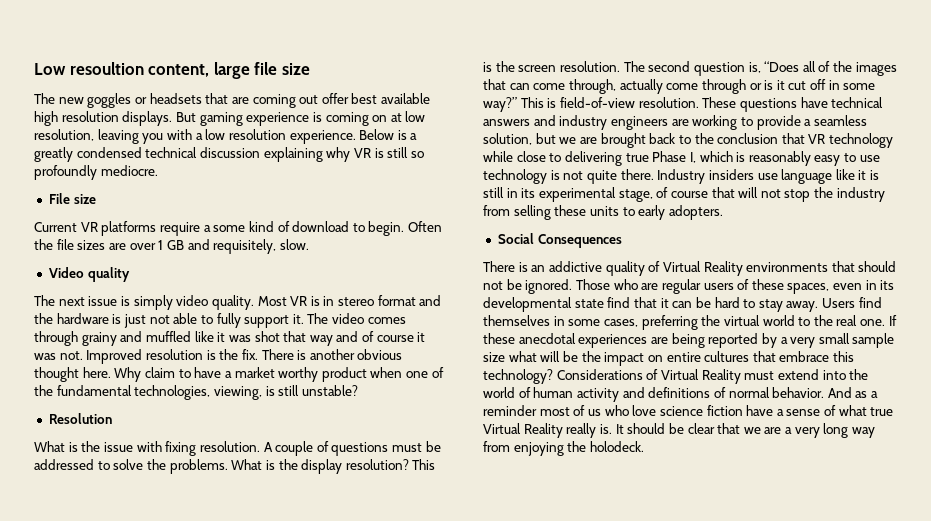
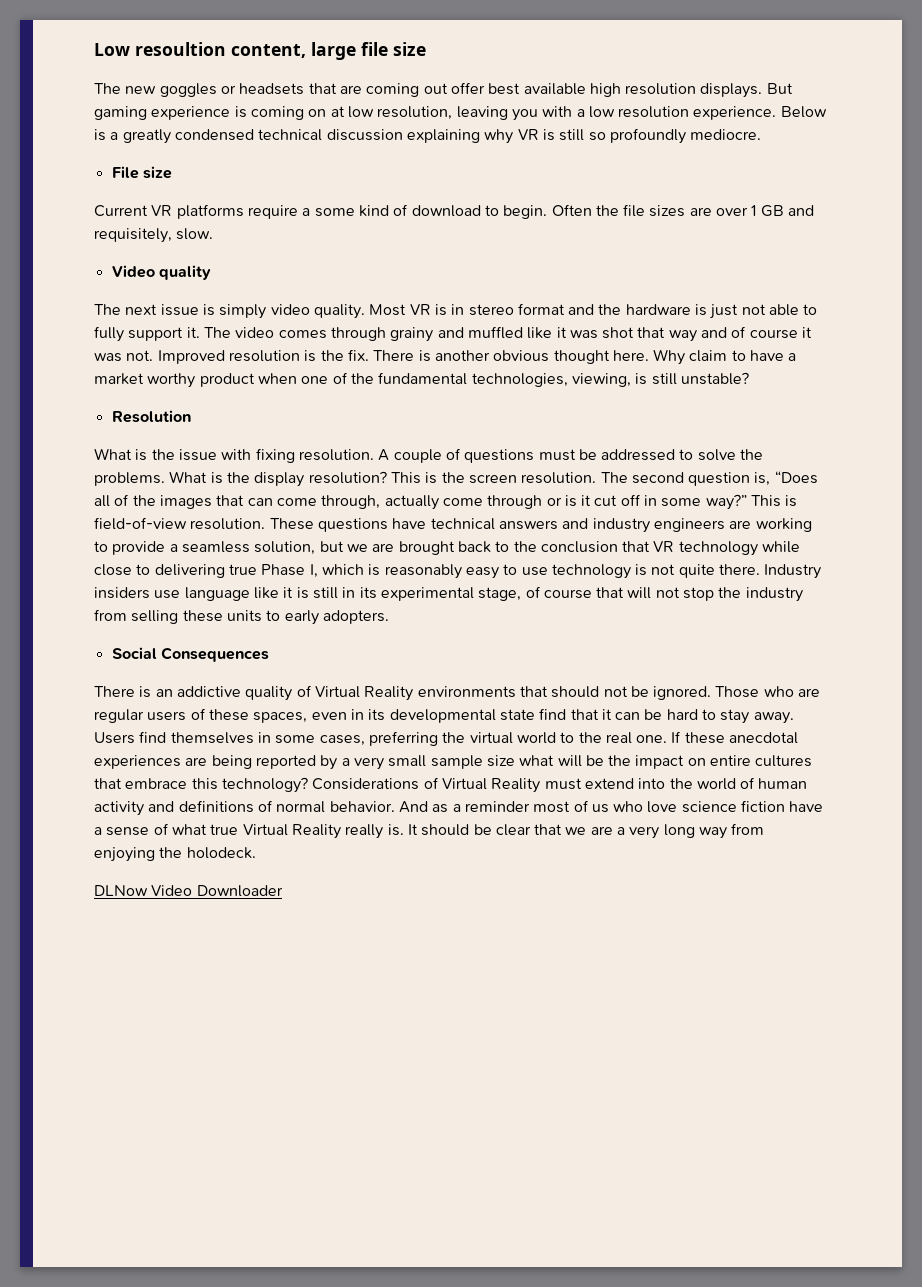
+ DLNow Video Downloader

